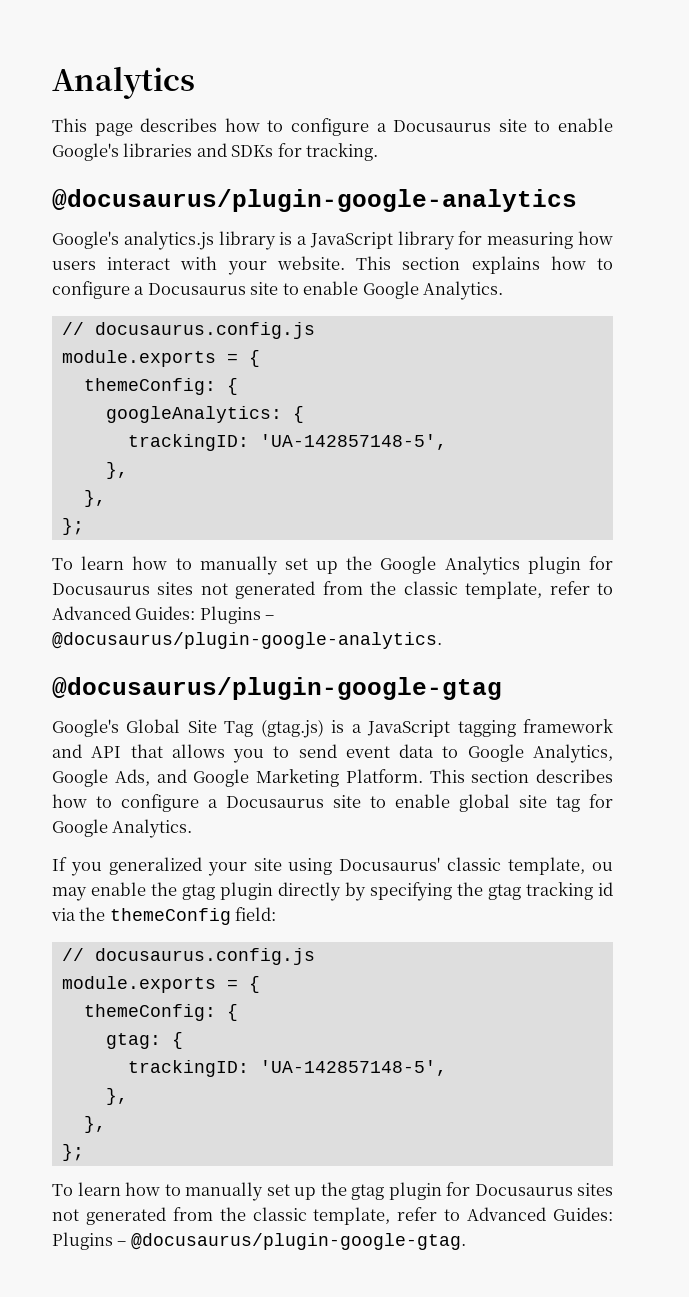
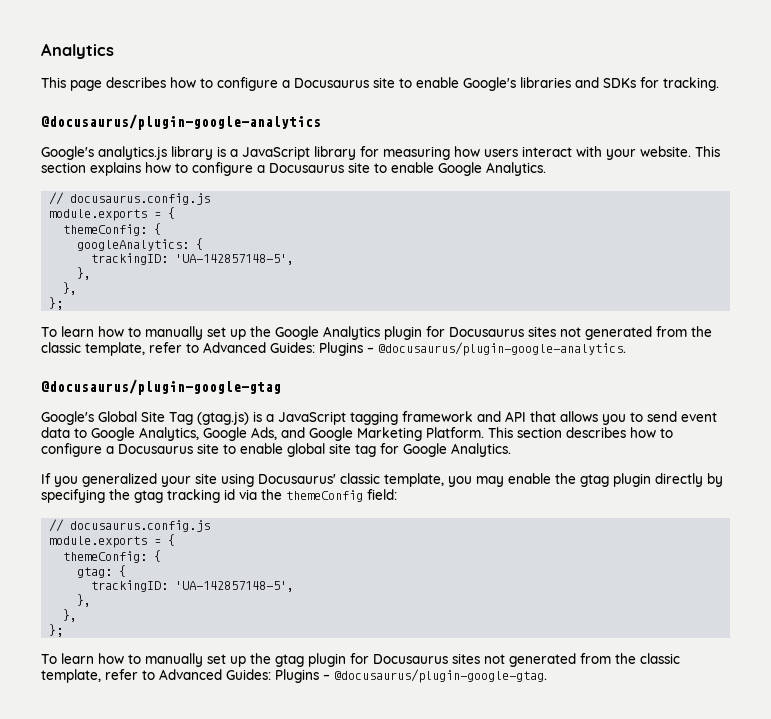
- If you generalized your site using Docusaurus' classic template, ou may enable the gtag plugin directly by specifying the gtag tracking id via the themeConfig field:
+ If you generalized your site using Docusaurus' classic template, you may enable the gtag plugin directly by specifying the gtag tracking id via the themeConfig field:

